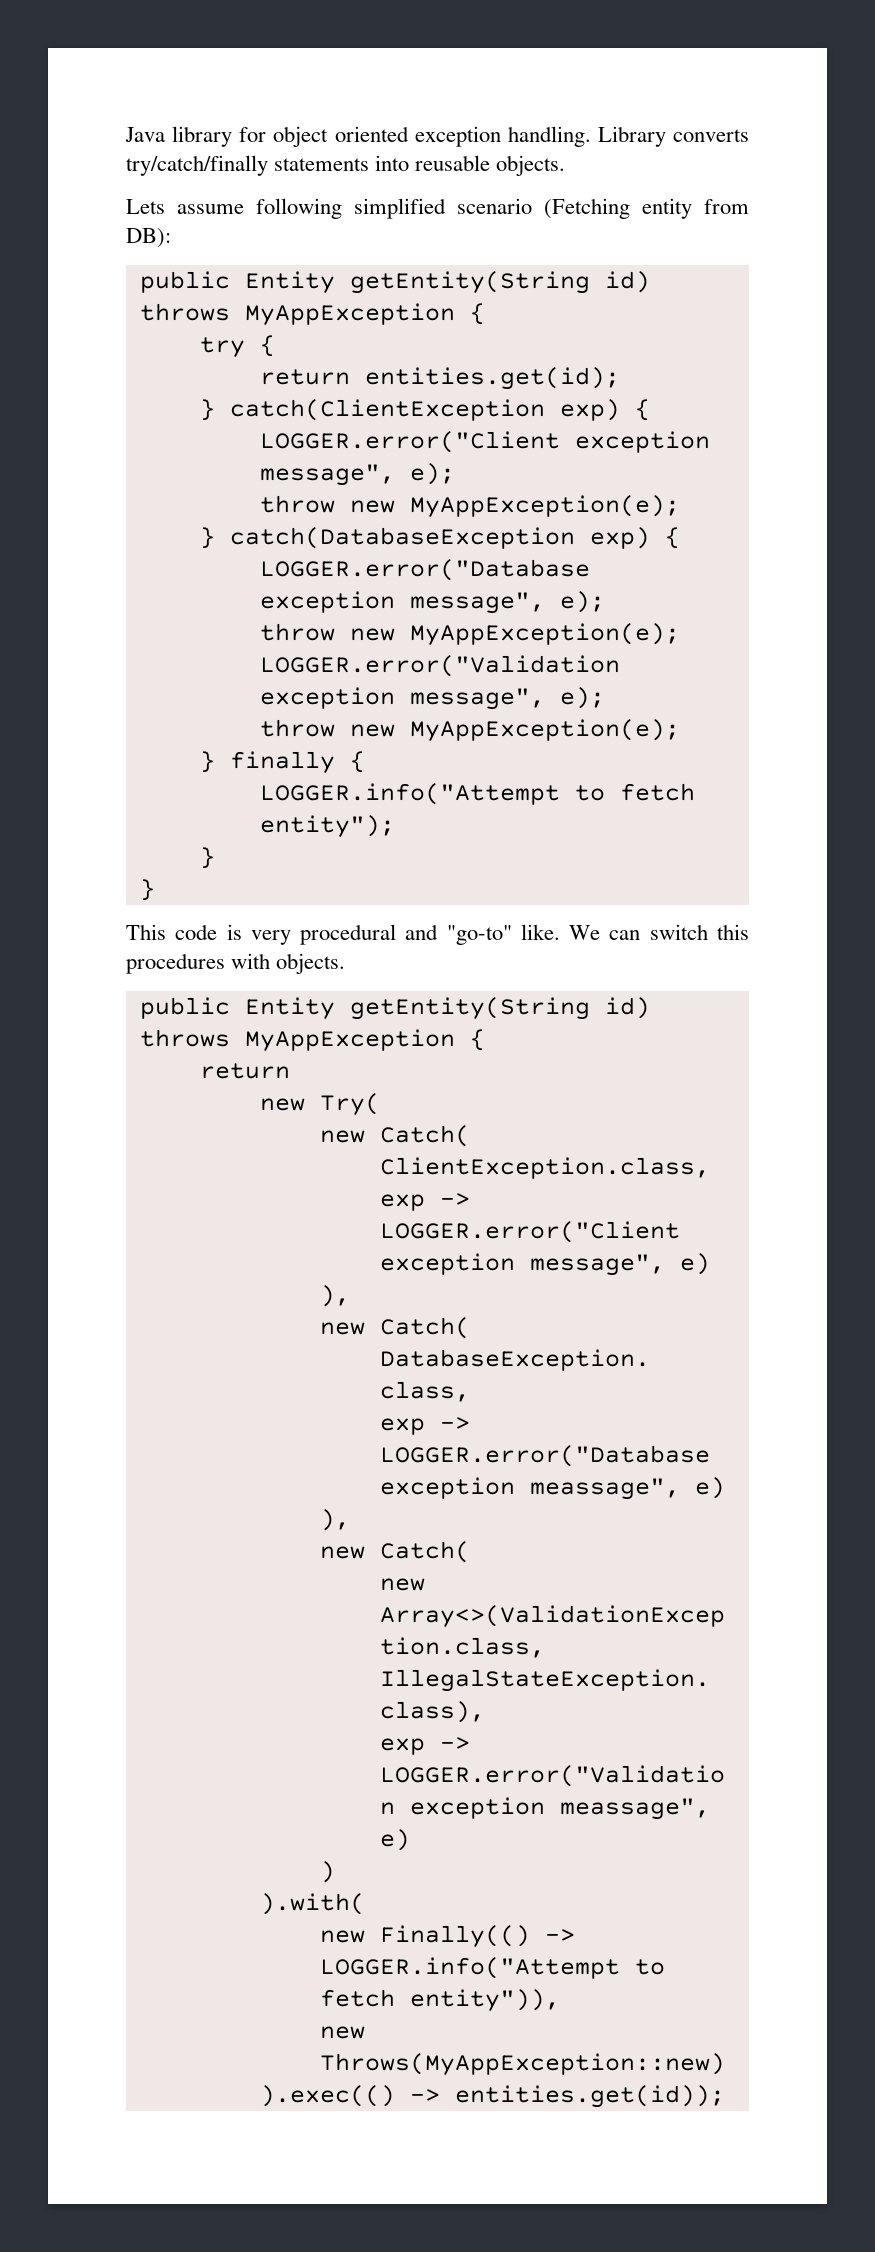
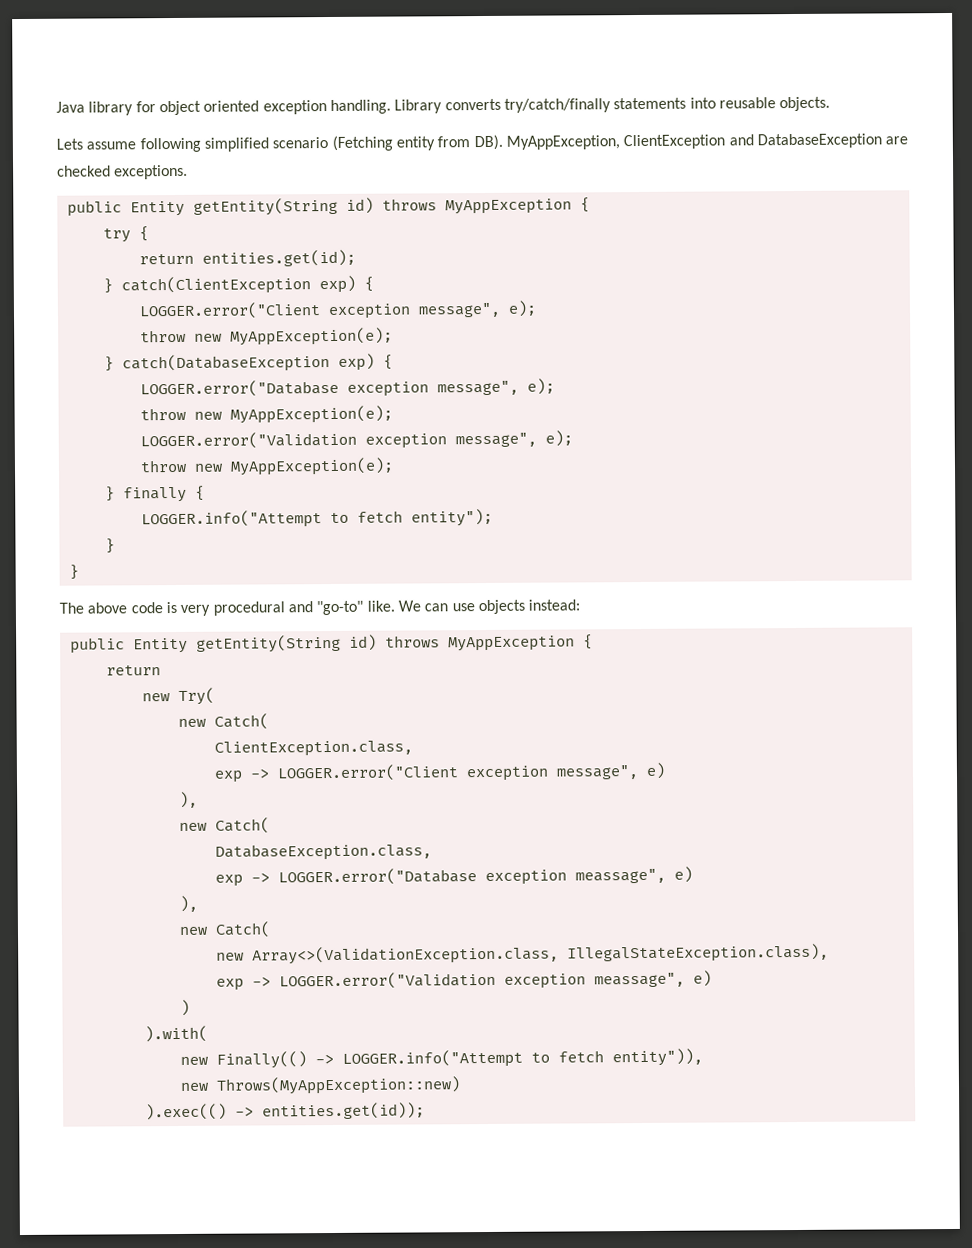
- Lets assume following simplified scenario (Fetching entity from DB):
+ Lets assume following simplified scenario (Fetching entity from DB). MyAppException, ClientException and DatabaseException are checked exceptions.
- This code is very procedural and "go-to" like.
+ The above code is very procedural and "go-to" like.
- We can switch this procedures with objects.
+ We can use objects instead:

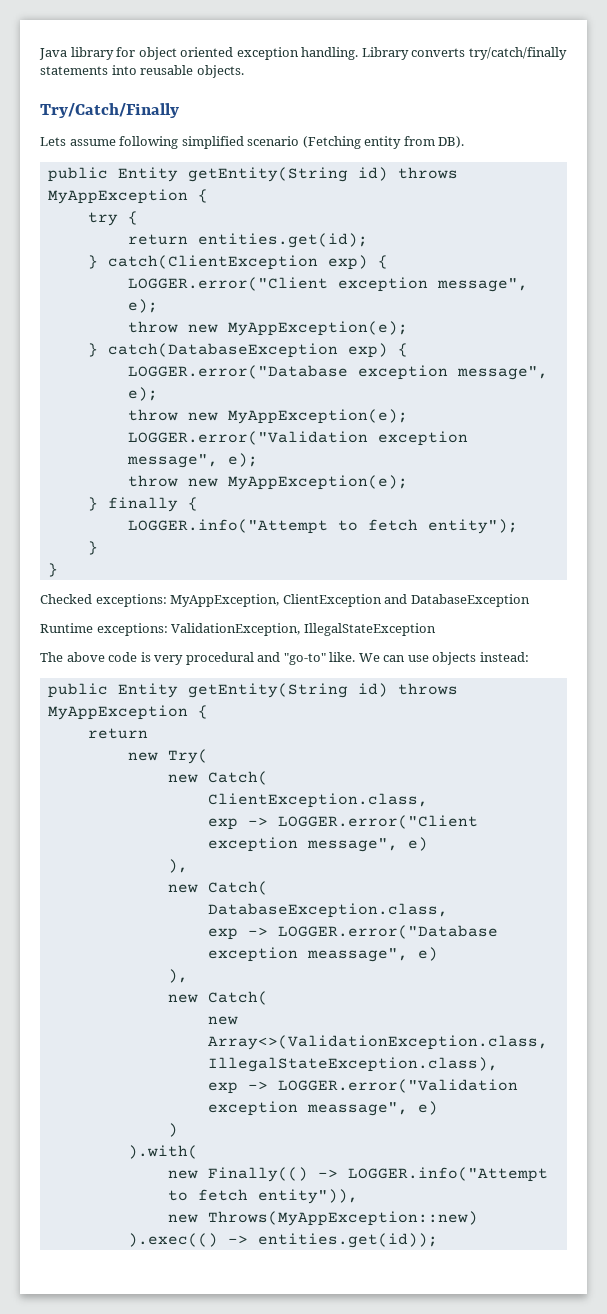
+ Try/Catch/Finally
- Lets assume following simplified scenario (Fetching entity from DB). MyAppException, ClientException and DatabaseException are checked exceptions.
+ Lets assume following simplified scenario (Fetching entity from DB).
+ Checked exceptions: MyAppException, ClientException and DatabaseException
+ Runtime exceptions: ValidationException, IllegalStateException

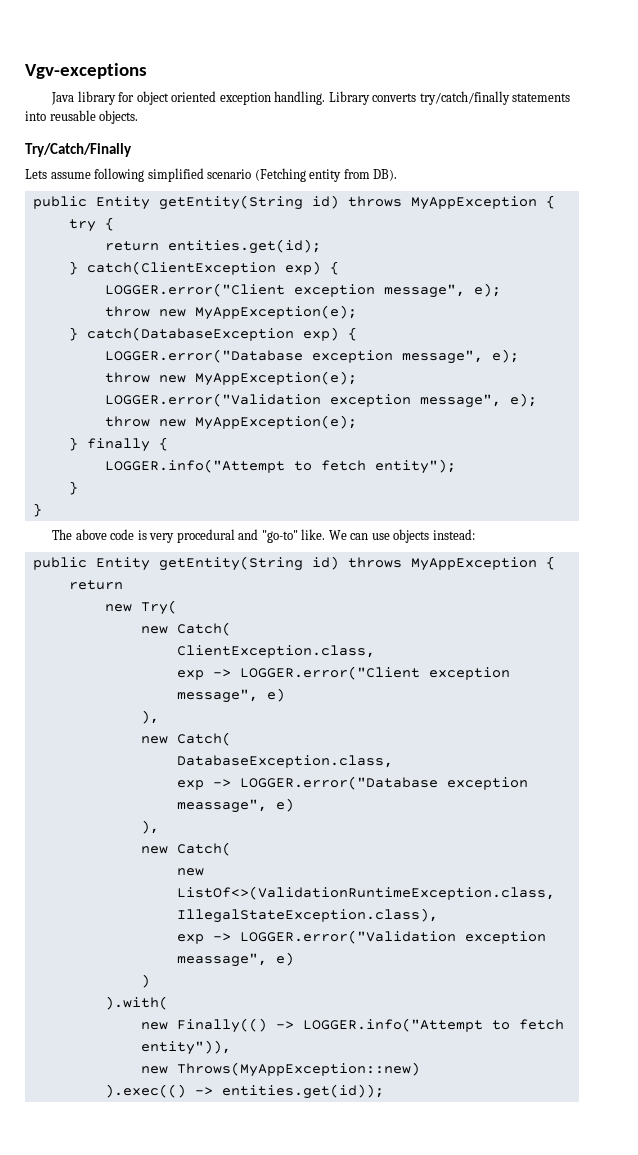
+ Vgv-exceptions
- Checked exceptions: MyAppException, ClientException and DatabaseException
- Runtime exceptions: ValidationException, IllegalStateException
- new Array<>(ValidationException.class, IllegalStateException.class),
+ new ListOf<>(ValidationRuntimeException.class, IllegalStateException.class),

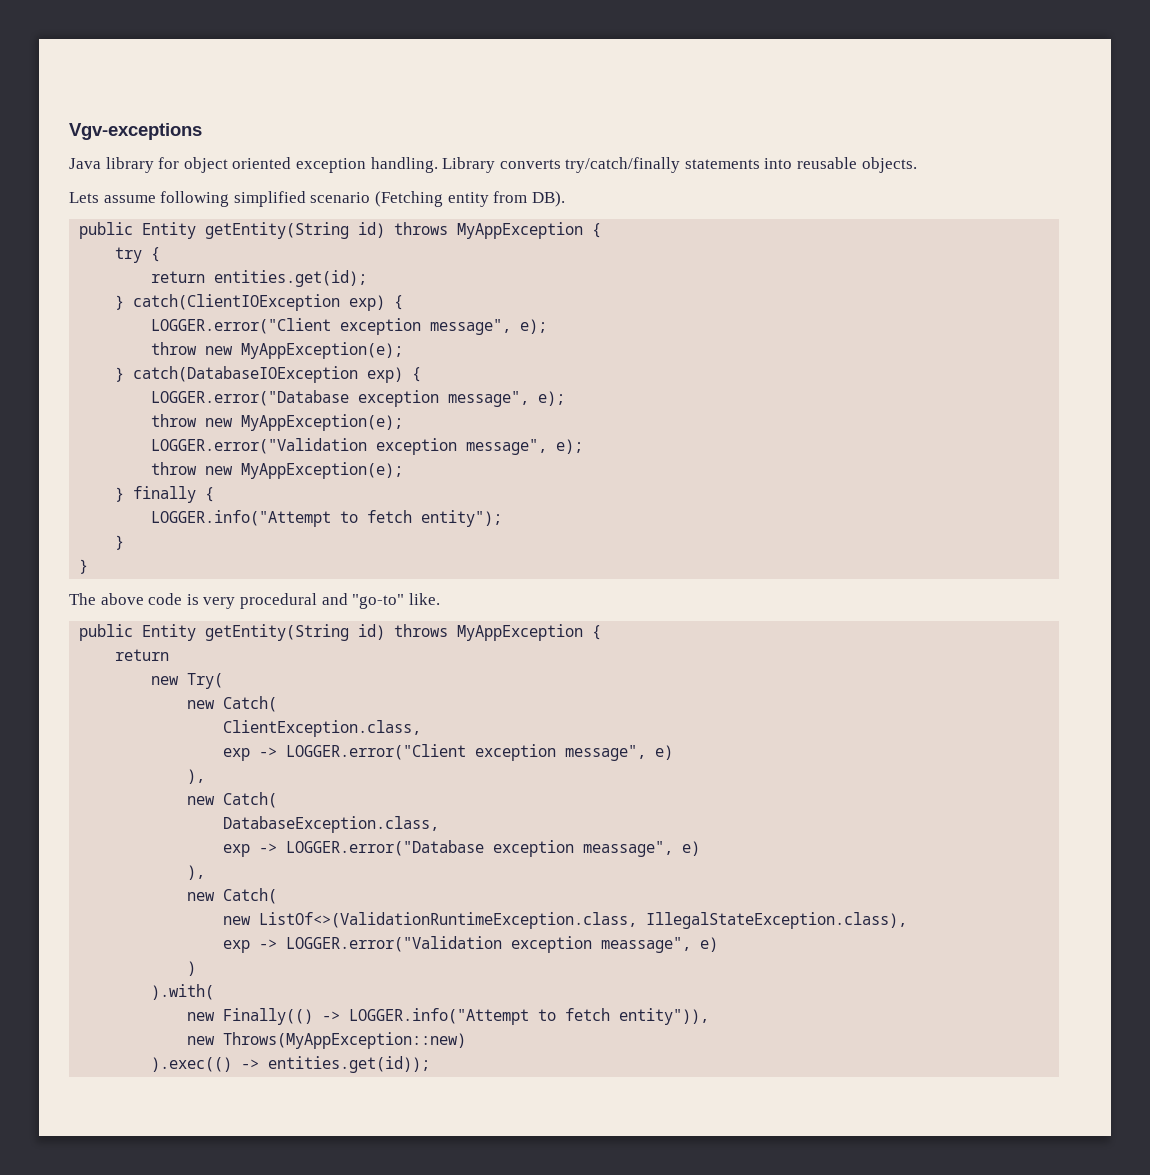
- Try/Catch/Finally
- } catch(ClientException exp) {
+ } catch(ClientIOException exp) {
- } catch(DatabaseException exp) {
+ } catch(DatabaseIOException exp) {
- We can use objects instead:

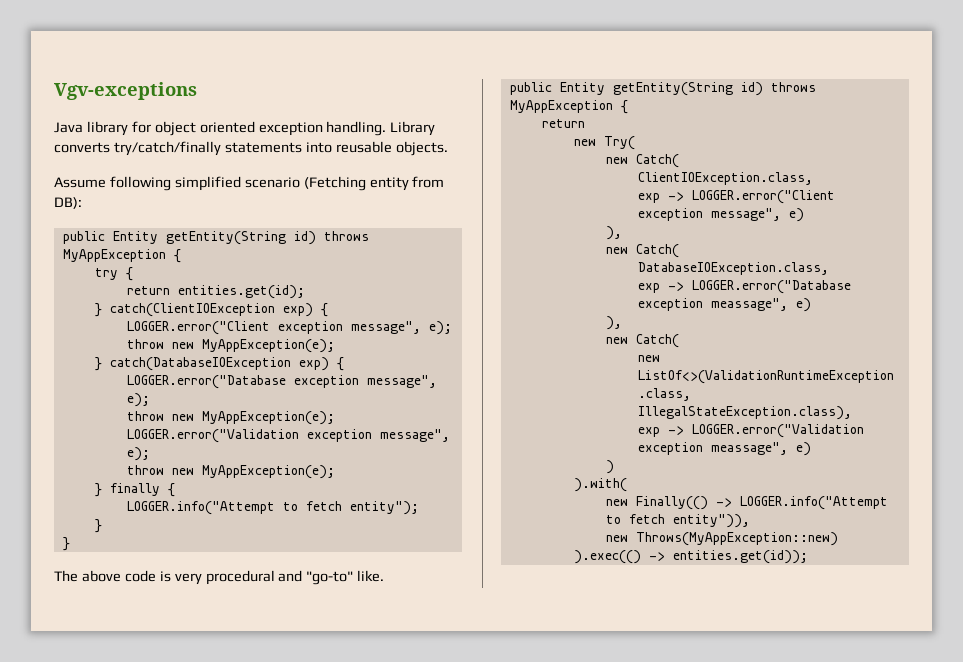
- Lets assume following simplified scenario (Fetching entity from DB).
+ Assume following simplified scenario (Fetching entity from DB):
- ClientException.class,
+ ClientIOException.class,
- DatabaseException.class,
+ DatabaseIOException.class,

